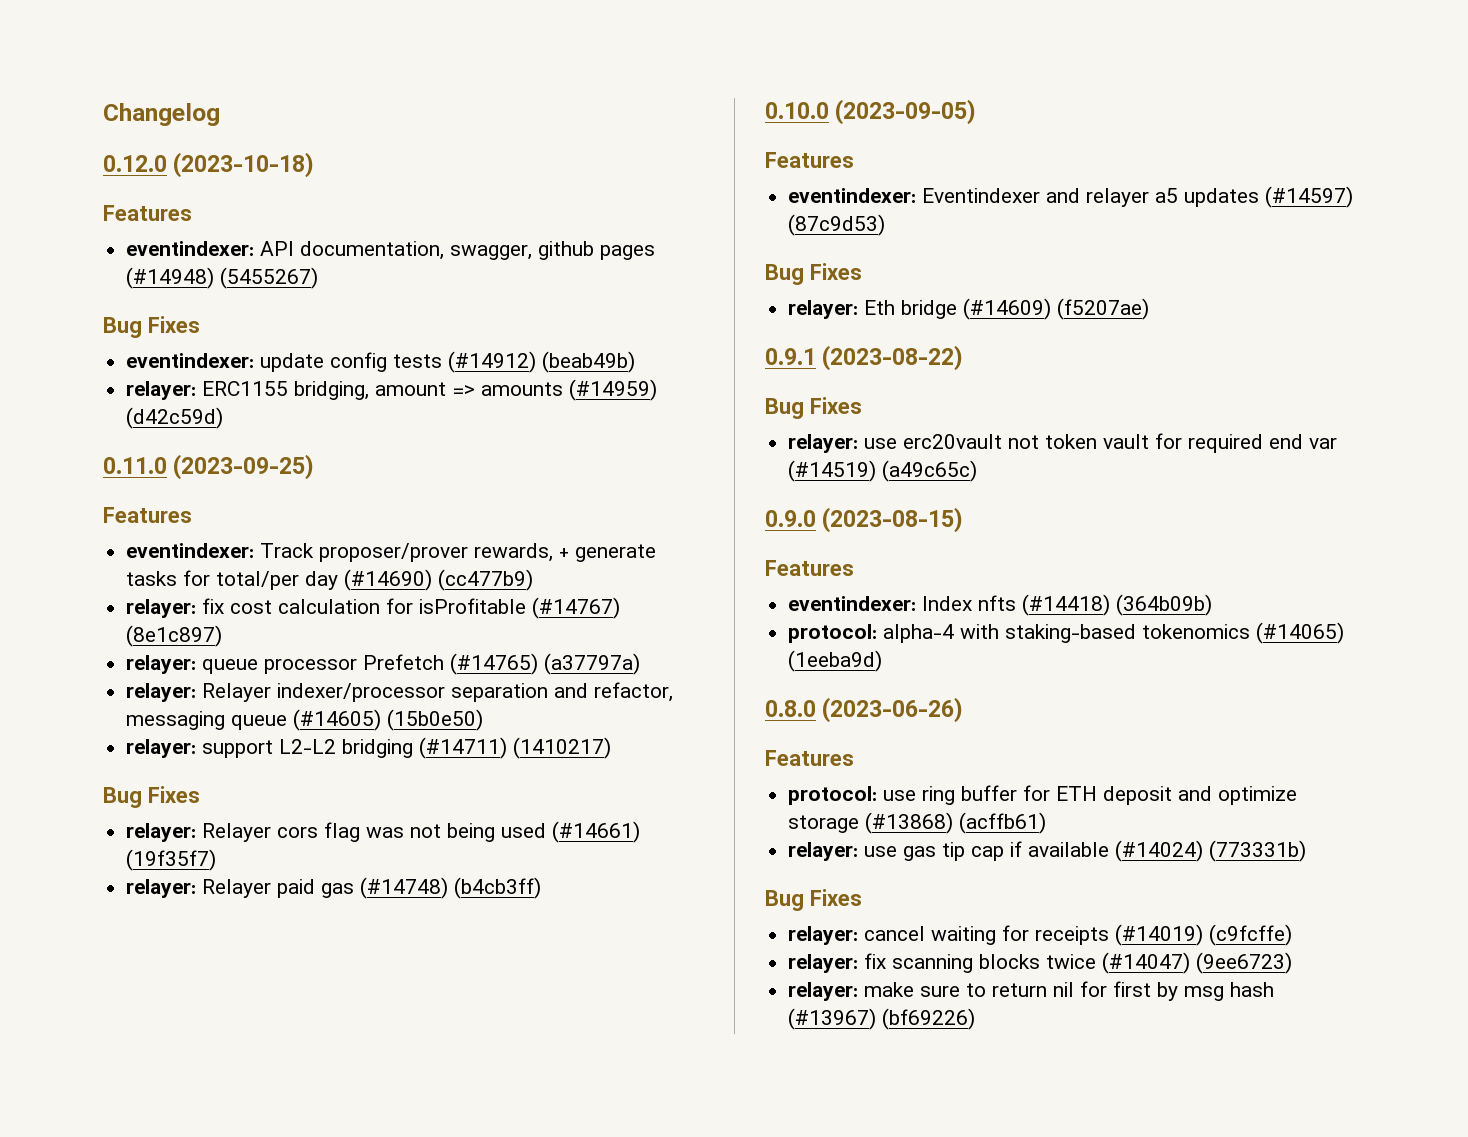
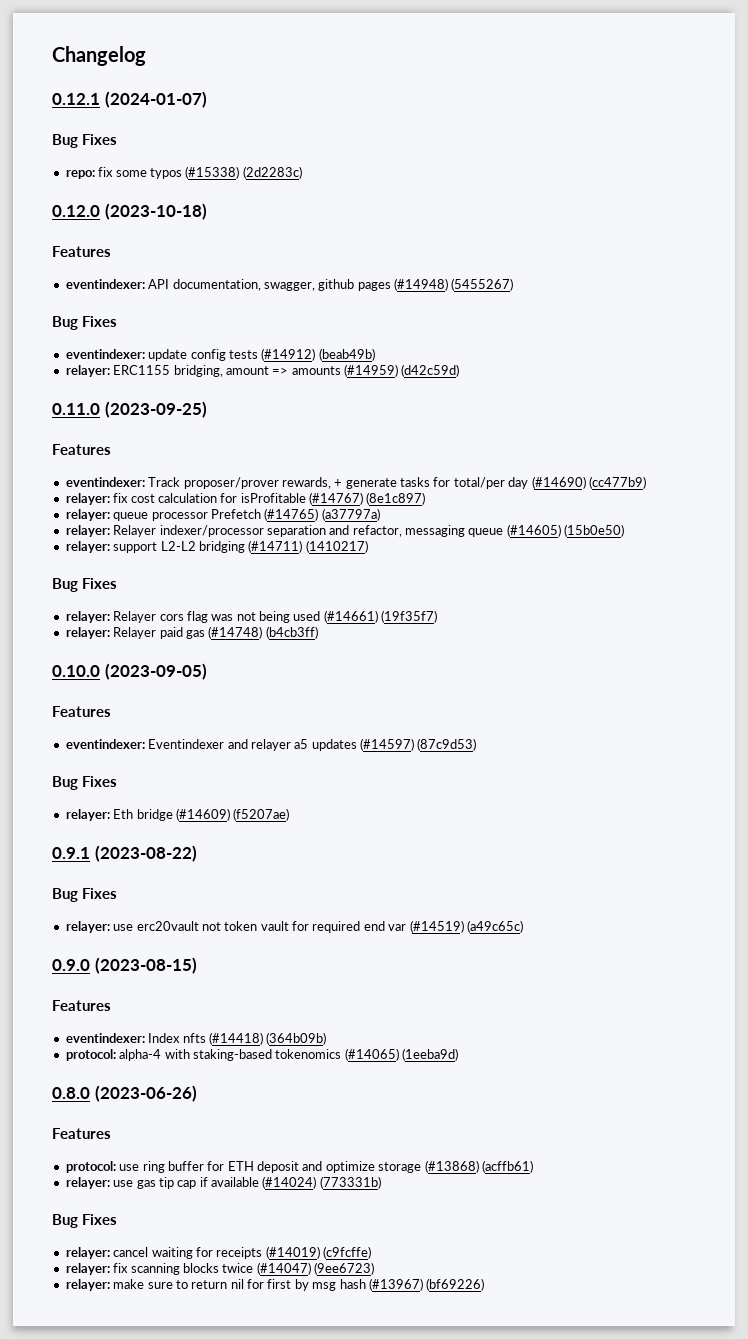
+ 0.12.1 (2024-01-07)
+ Bug Fixes
+ repo: fix some typos (#15338) (2d2283c)

